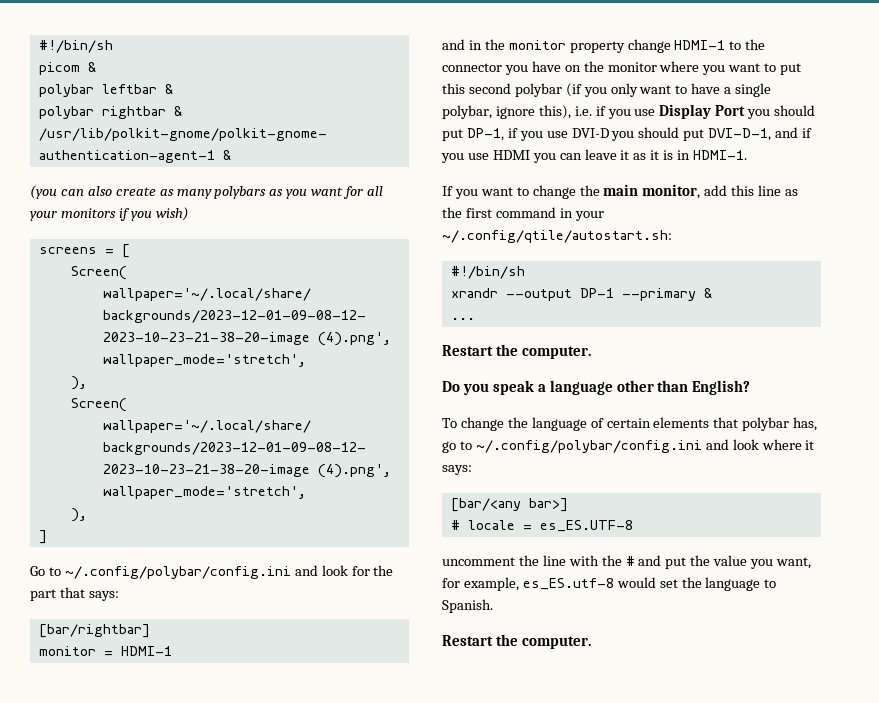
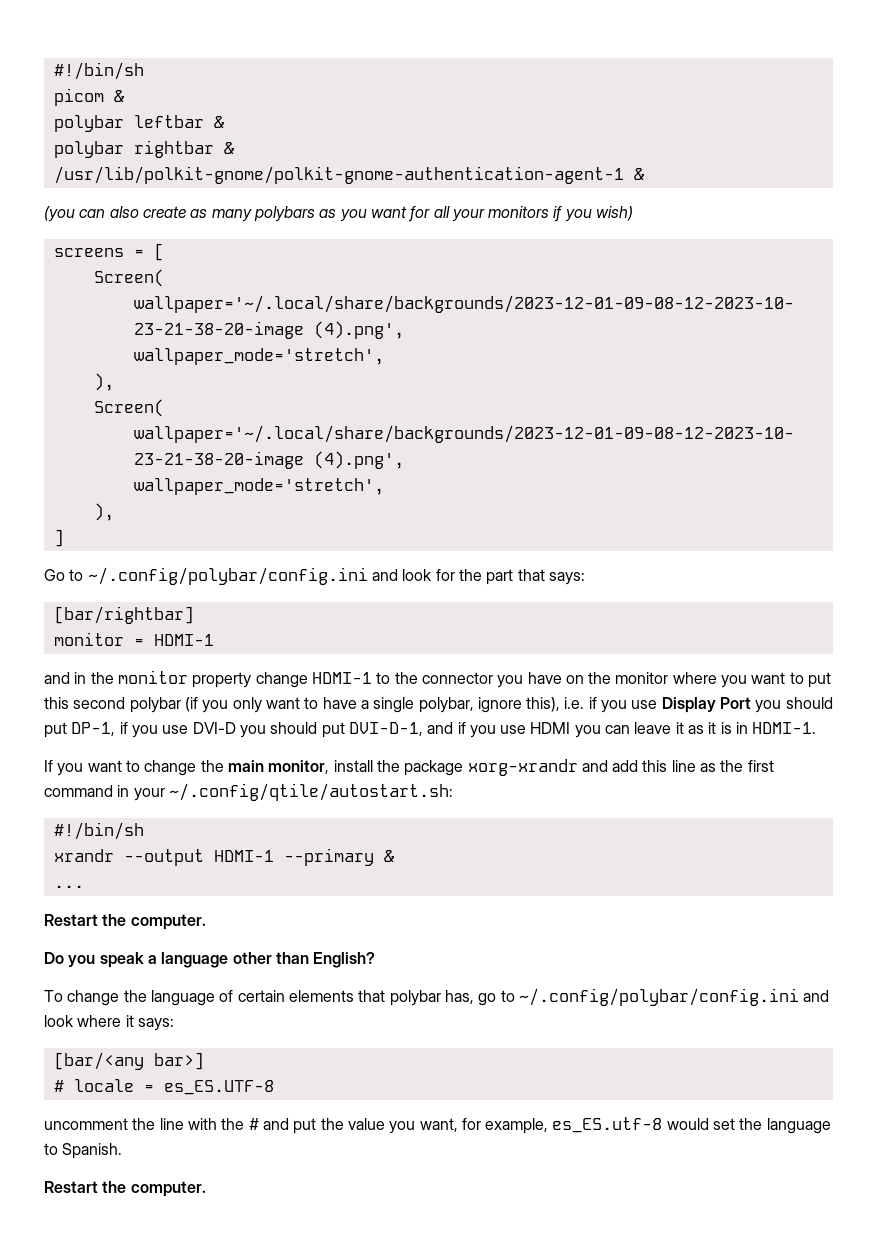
- If you want to change the main monitor, add this line as the first command in your ~/.config/qtile/autostart.sh:
+ If you want to change the main monitor, install the package xorg-xrandr and add this line as the first command in your ~/.config/qtile/autostart.sh:
- xrandr --output DP-1 --primary &
+ xrandr --output HDMI-1 --primary &

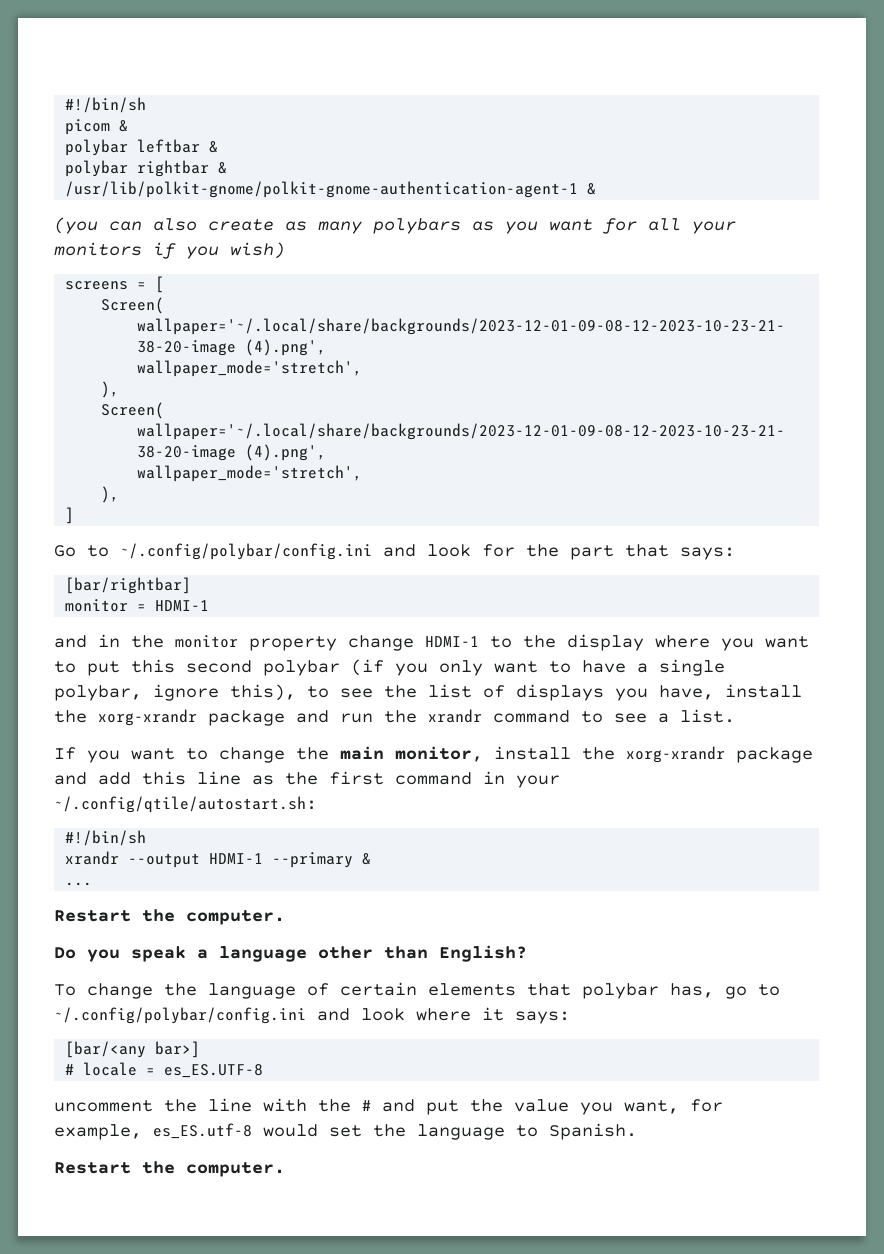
- and in the monitor property change HDMI-1 to the connector you have on the monitor where you want to put this second polybar (if you only want to have a single polybar, ignore this), i.e. if you use Display Port you should put DP-1, if you use DVI-D you should put DVI-D-1, and if you use HDMI you can leave it as it is in HDMI-1.
+ and in the monitor property change HDMI-1 to the display where you want to put this second polybar (if you only want to have a single polybar, ignore this), to see the list of displays you have, install the xorg-xrandr package and run the xrandr command to see a list.
- If you want to change the main monitor, install the package xorg-xrandr and add this line as the first command in your ~/.config/qtile/autostart.sh:
+ If you want to change the main monitor, install the xorg-xrandr package and add this line as the first command in your ~/.config/qtile/autostart.sh:

